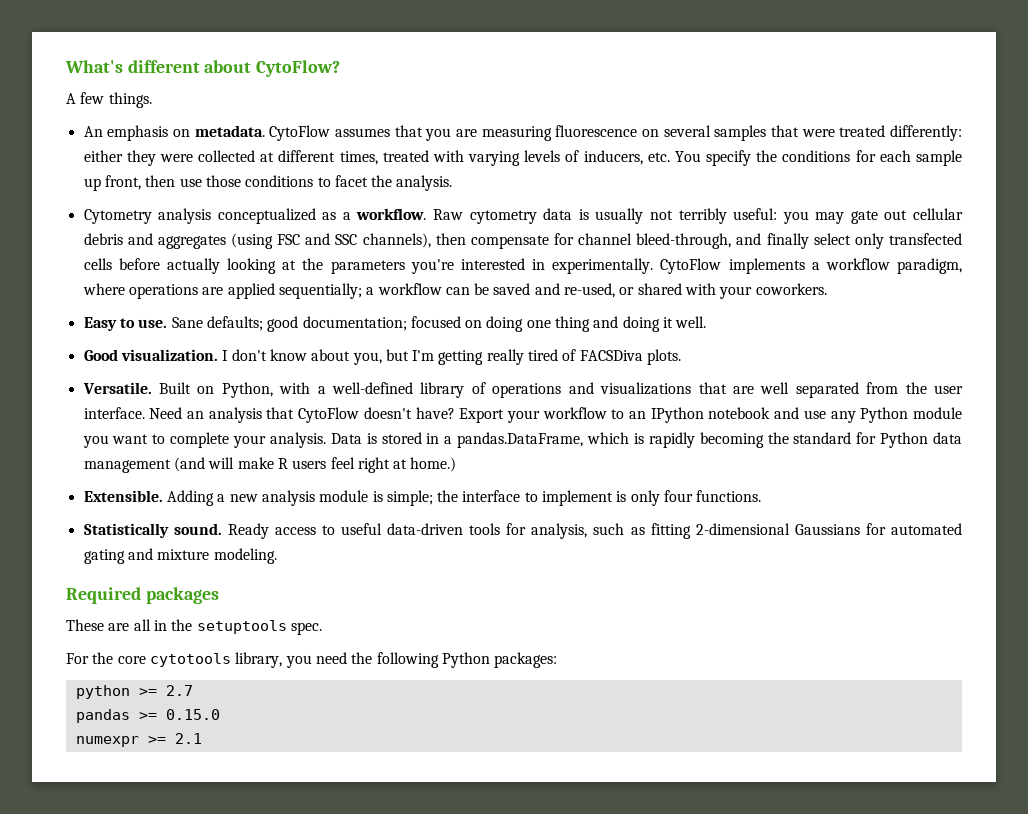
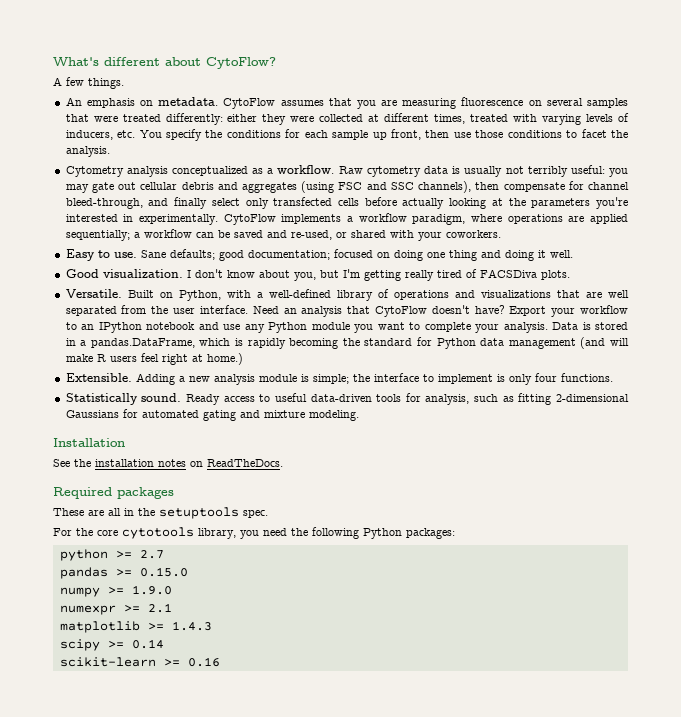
+ Installation
+ See the installation notes on ReadTheDocs.
+ numpy >= 1.9.0
+ matplotlib >= 1.4.3
+ scipy >= 0.14
+ scikit-learn >= 0.16

